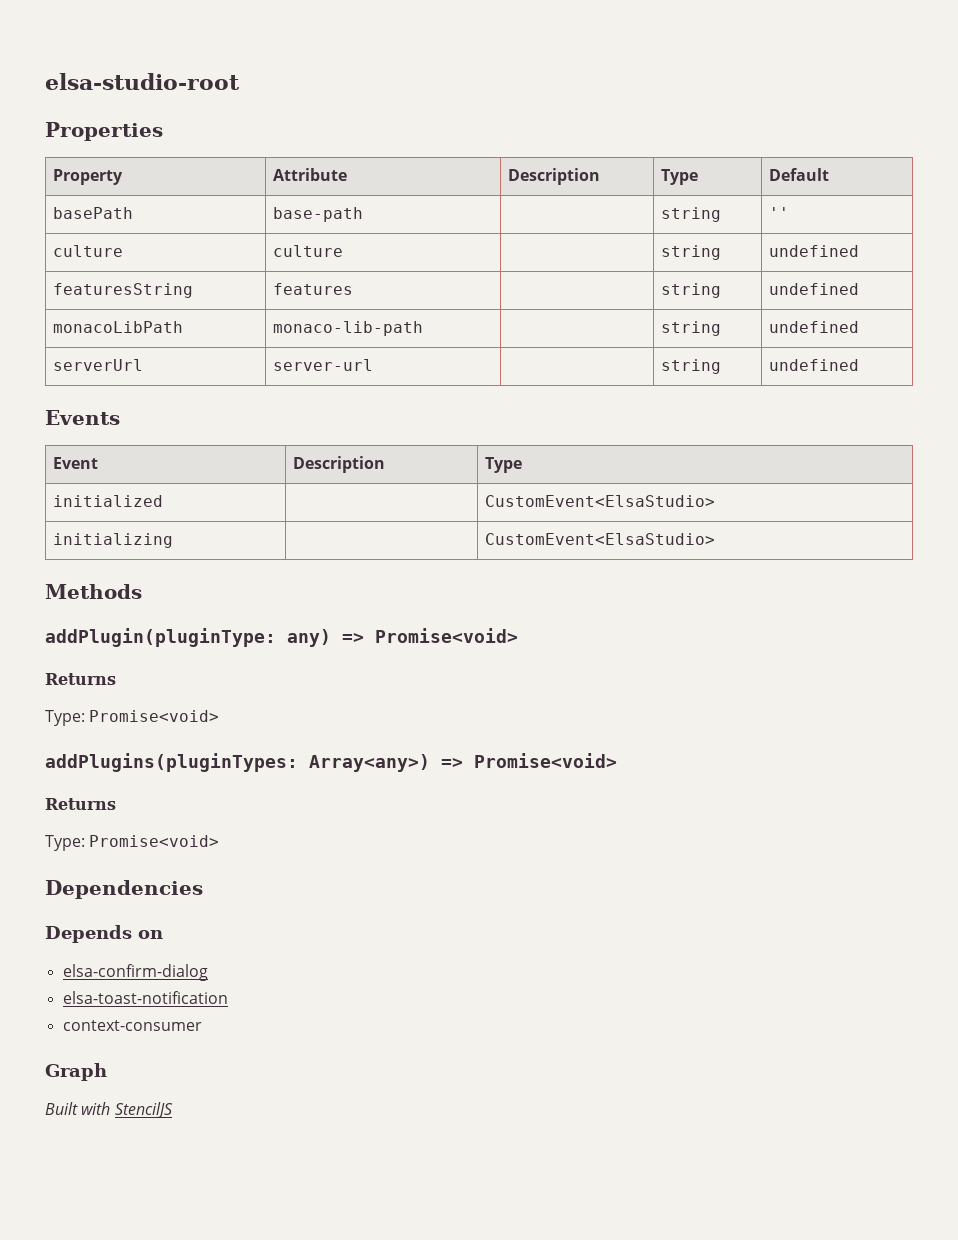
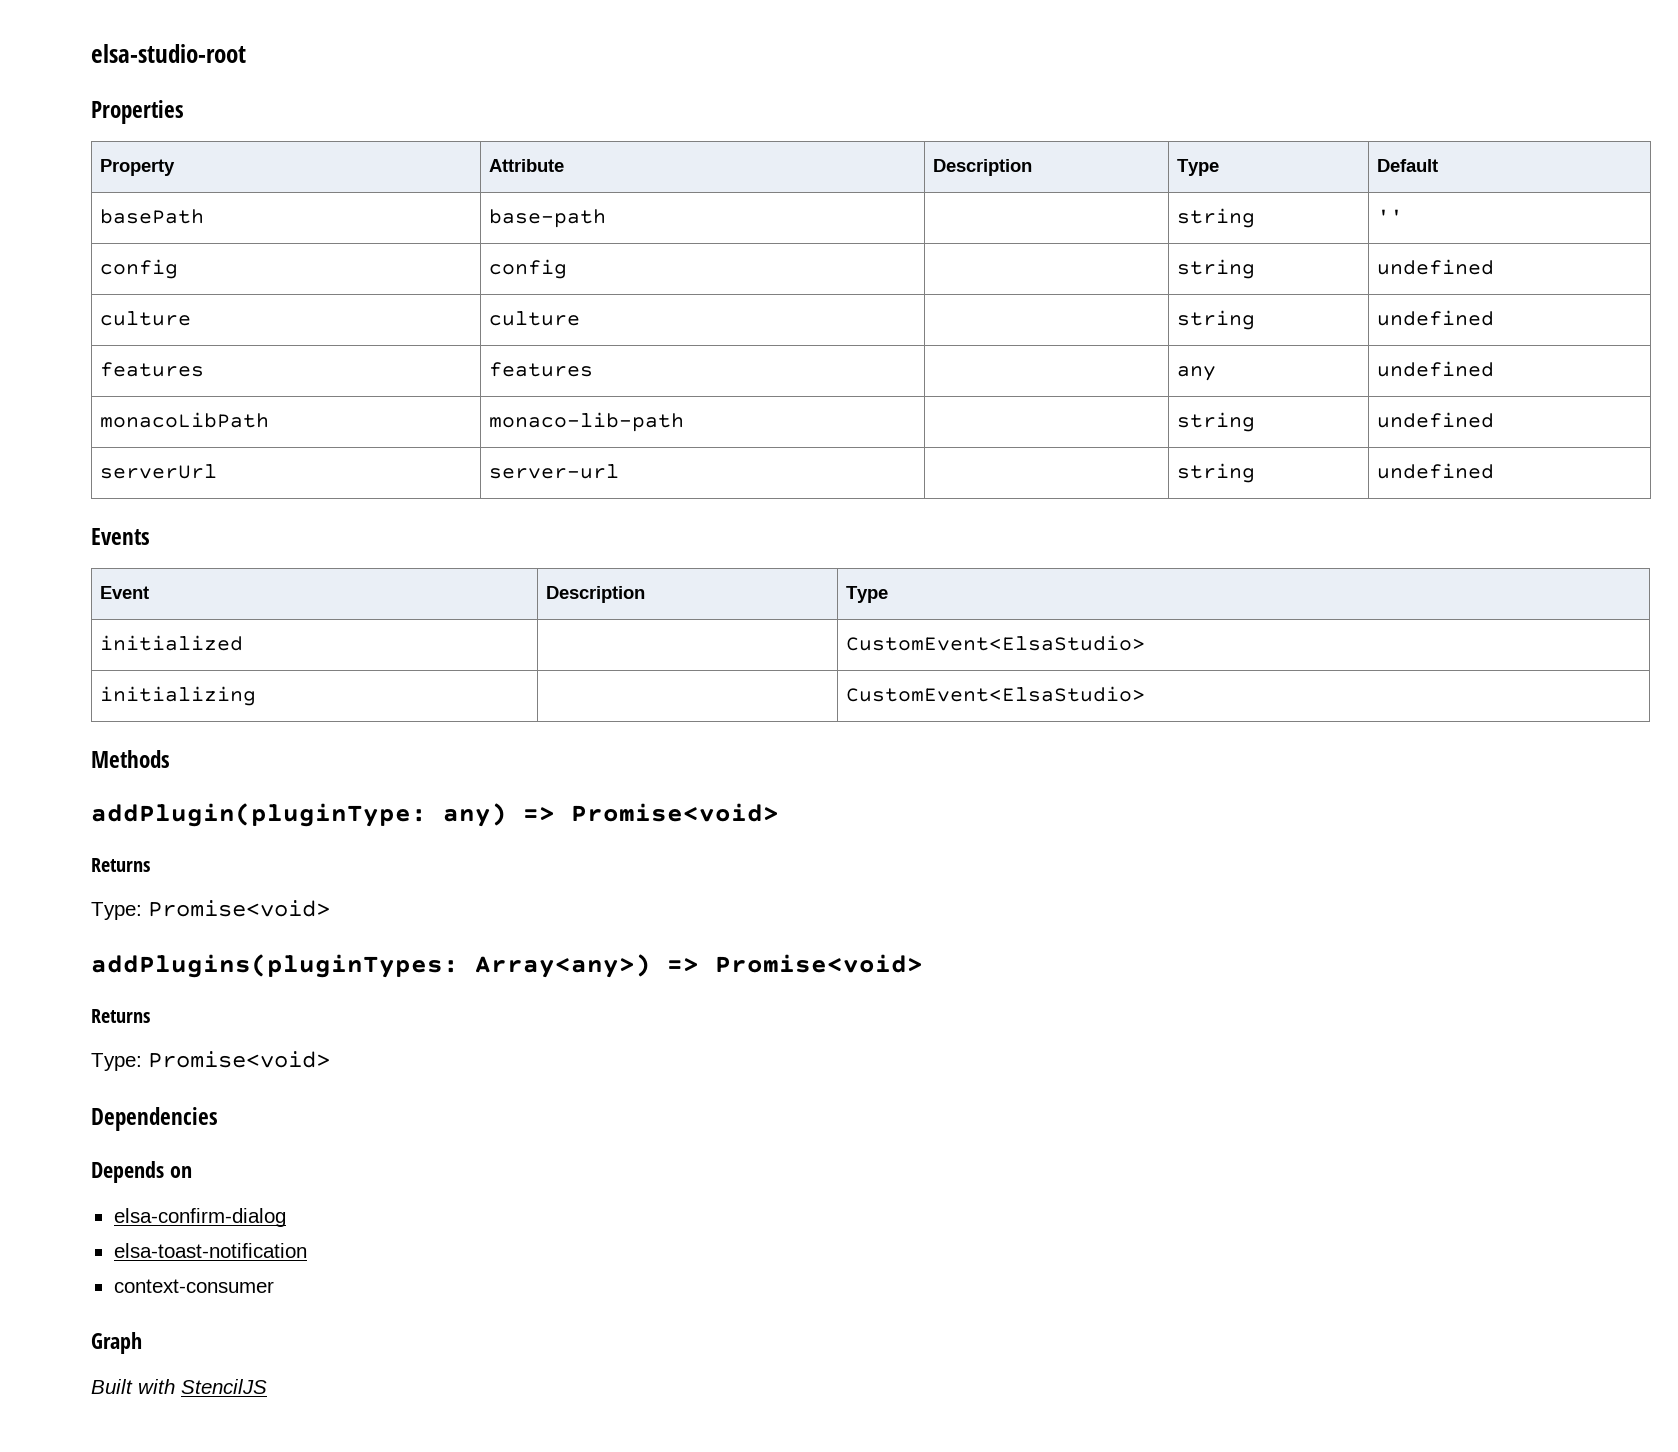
+ config | config | | string | undefined
- featuresString | features | | string | undefined
+ features | features | | any | undefined

